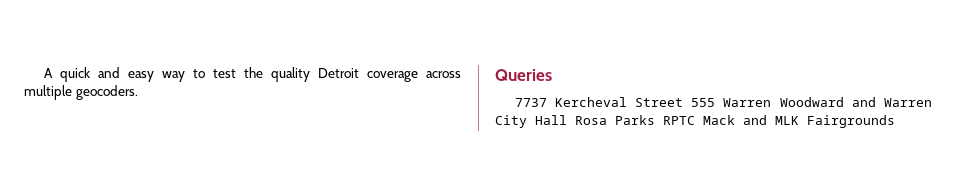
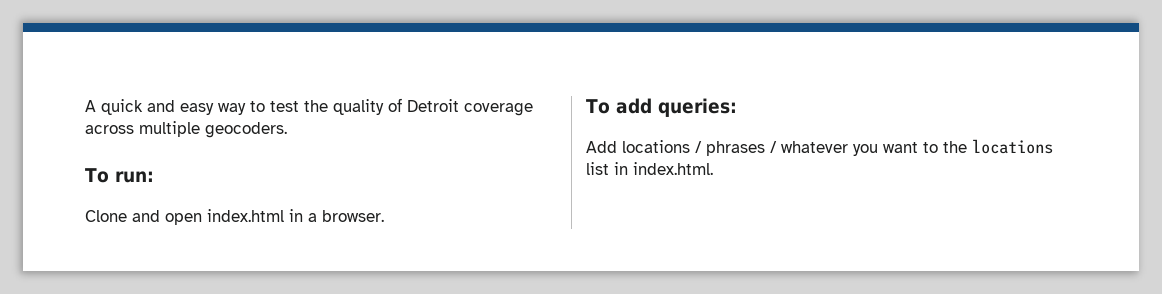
- A quick and easy way to test the quality Detroit coverage across multiple geocoders.
+ A quick and easy way to test the quality of Detroit coverage across multiple geocoders.
- Queries
- 7737 Kercheval Street 555 Warren Woodward and Warren City Hall Rosa Parks RPTC Mack and MLK Fairgrounds
+ To run:
+ Clone and open index.html in a browser.
+ To add queries:
+ Add locations / phrases / whatever you want to the locations list in index.html.

